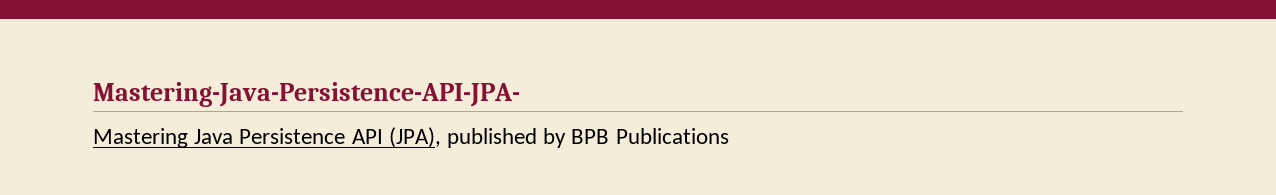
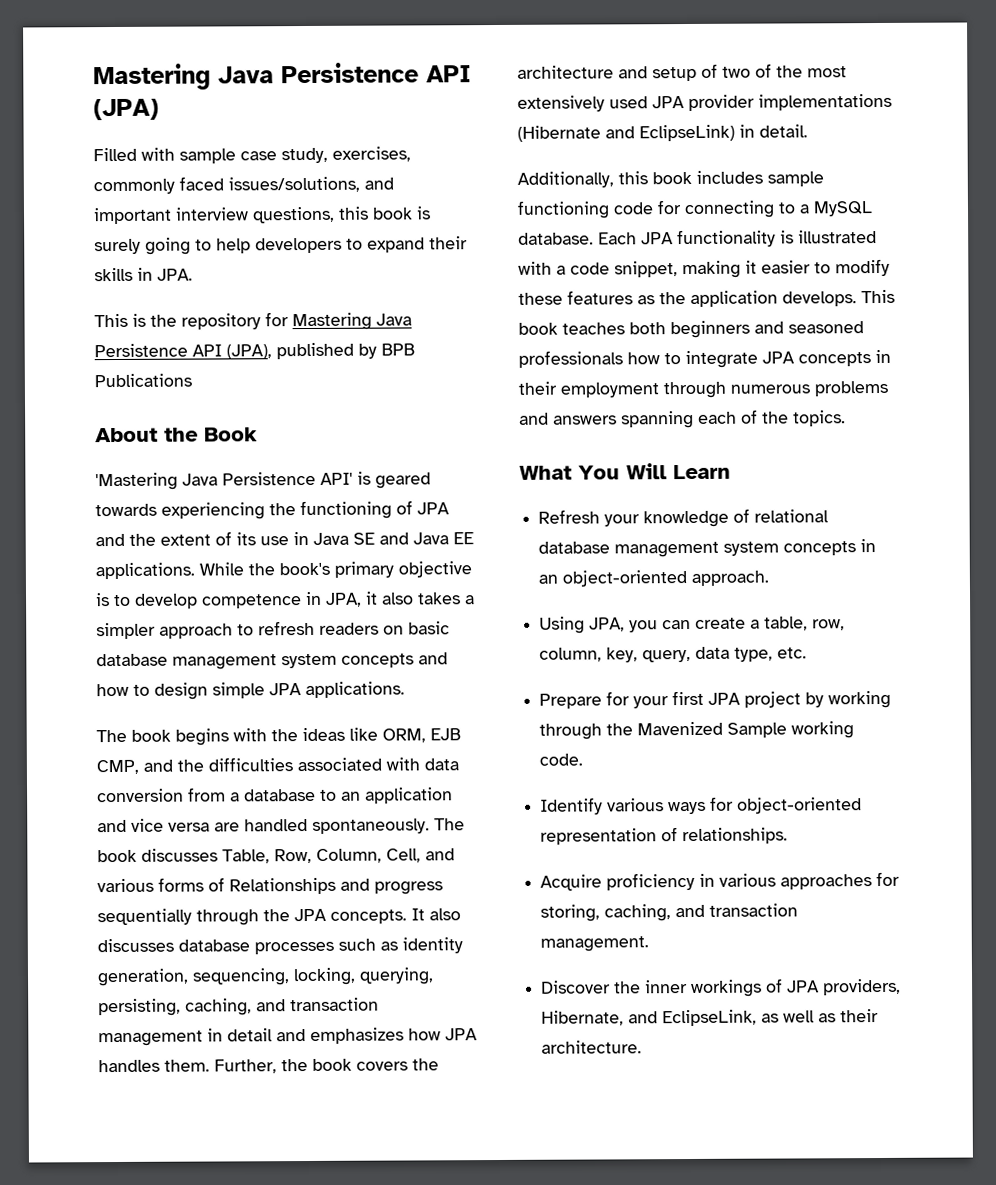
- Mastering-Java-Persistence-API-JPA-
- Mastering Java Persistence API (JPA), published by BPB Publications
+ Mastering Java Persistence API (JPA)
+ Filled with sample case study, exercises, commonly faced issues/solutions, and important interview questions, this book is surely going to help developers to expand their skills in JPA.
+ This is the repository for Mastering Java Persistence API (JPA), published by BPB Publications
+ About the Book
+ 'Mastering Java Persistence API' is geared towards experiencing the functioning of JPA and the extent of its use in Java SE and Java EE applications. While the book's primary objective is to develop competence in JPA, it also takes a simpler approach to refresh readers on basic database management system concepts and how to design simple JPA applications.
+ The book begins with the ideas like ORM, EJB CMP, and the difficulties associated with data conversion from a database to an application and vice versa are handled spontaneously. The book discusses Table, Row, Column, Cell, and various forms of Relationships and progress sequentially through the JPA concepts. It also discusses database processes such as identity generation, sequencing, locking, querying, persisting, caching, and transaction management in detail and emphasizes how JPA handles them. Further, the book covers the architecture and setup of two of the most extensively used JPA provider implementations (Hibernate and EclipseLink) in detail.
+ Additionally, this book includes sample functioning code for connecting to a MySQL database. Each JPA functionality is illustrated with a code snippet, making it easier to modify these features as the application develops. This book teaches both beginners and seasoned professionals how to integrate JPA concepts in their employment through numerous problems and answers spanning each of the topics.
+ What You Will Learn
+ Refresh your knowledge of relational database management system concepts in an object-oriented approach.
+ Using JPA, you can create a table, row, column, key, query, data type, etc.
+ Prepare for your first JPA project by working through the Mavenized Sample working code.
+ Identify various ways for object-oriented representation of relationships.
+ Acquire proficiency in various approaches for storing, caching, and transaction management.
+ Discover the inner workings of JPA providers, Hibernate, and EclipseLink, as well as their architecture.

